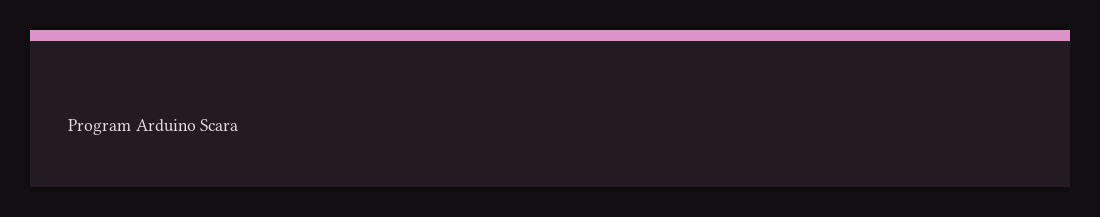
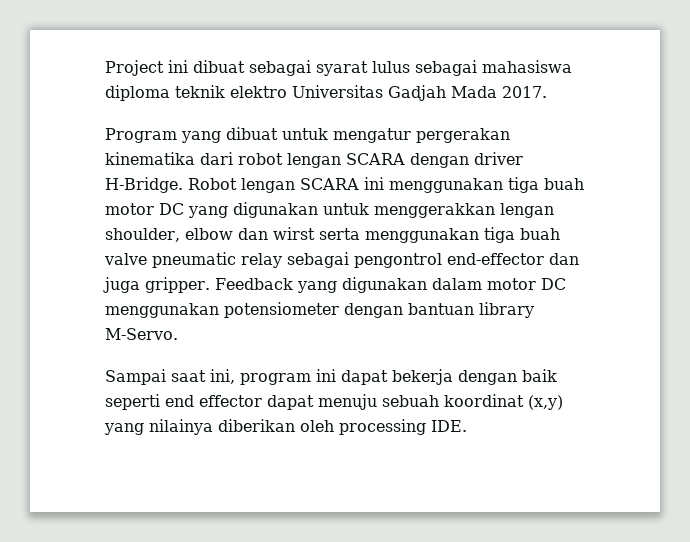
- Program Arduino Scara
+ Project ini dibuat sebagai syarat lulus sebagai mahasiswa diploma teknik elektro Universitas Gadjah Mada 2017.
+ Program yang dibuat untuk mengatur pergerakan kinematika dari robot lengan SCARA dengan driver H-Bridge. Robot lengan SCARA ini menggunakan tiga buah motor DC yang digunakan untuk menggerakkan lengan shoulder, elbow dan wirst serta menggunakan tiga buah valve pneumatic relay sebagai pengontrol end-effector dan juga gripper. Feedback yang digunakan dalam motor DC menggunakan potensiometer dengan bantuan library M-Servo.
+ Sampai saat ini, program ini dapat bekerja dengan baik seperti end effector dapat menuju sebuah koordinat (x,y) yang nilainya diberikan oleh processing IDE.

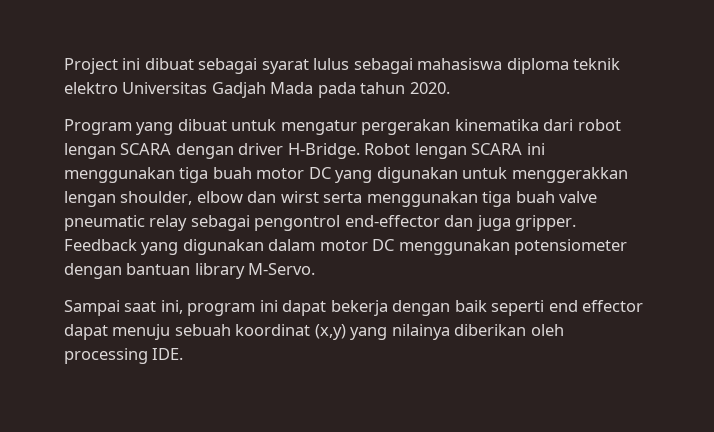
- Project ini dibuat sebagai syarat lulus sebagai mahasiswa diploma teknik elektro Universitas Gadjah Mada 2017.
+ Project ini dibuat sebagai syarat lulus sebagai mahasiswa diploma teknik elektro Universitas Gadjah Mada pada tahun 2020.

